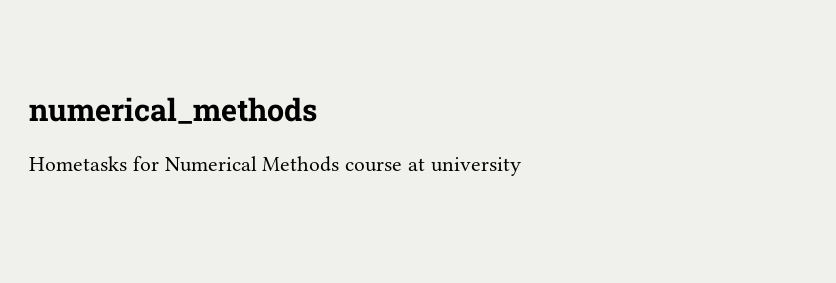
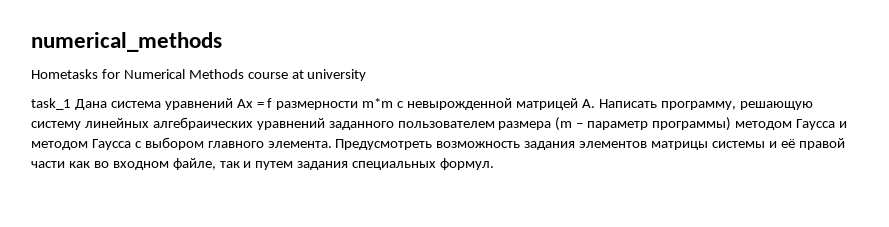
+ task_1 Дана система уравнений Ax = f размерности m*m с невырожденной матрицей A. Написать программу, решающую систему линейных алгебраических уравнений заданного пользователем размера (m – параметр программы) методом Гаусса и методом Гаусса с выбором главного элемента. Предусмотреть возможность задания элементов матрицы системы и её правой части как во входном файле, так и путем задания специальных формул.

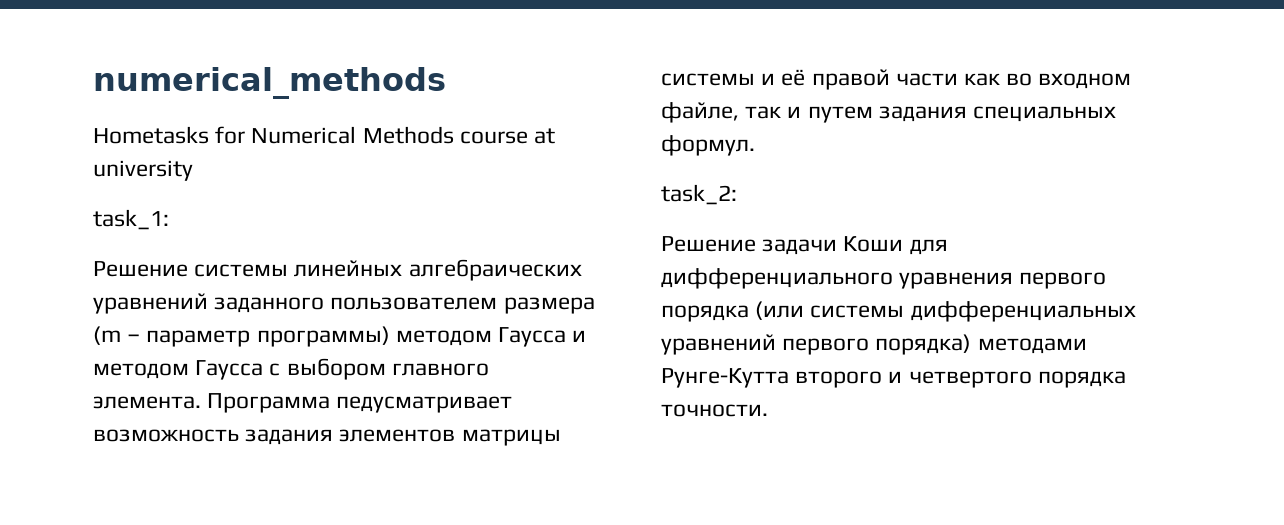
- task_1 Дана система уравнений Ax = f размерности m*m с невырожденной матрицей A. Написать программу, решающую систему линейных алгебраических уравнений заданного пользователем размера (m – параметр программы) методом Гаусса и методом Гаусса с выбором главного элемента.
+ task_1:
+ Решение системы линейных алгебраических уравнений заданного пользователем размера (m – параметр программы) методом Гаусса и методом Гаусса с выбором главного элемента.
- Предусмотреть возможность задания элементов матрицы системы и её правой части как во входном файле, так и путем задания специальных формул.
+ Программа педусматривает возможность задания элементов матрицы системы и её правой части как во входном файле, так и путем задания специальных формул.
+ task_2:
+ Решение задачи Коши для дифференциального уравнения первого порядка (или системы дифференциальных уравнений первого порядка) методами Рунге-Кутта второго и четвертого порядка точности.

